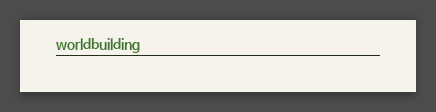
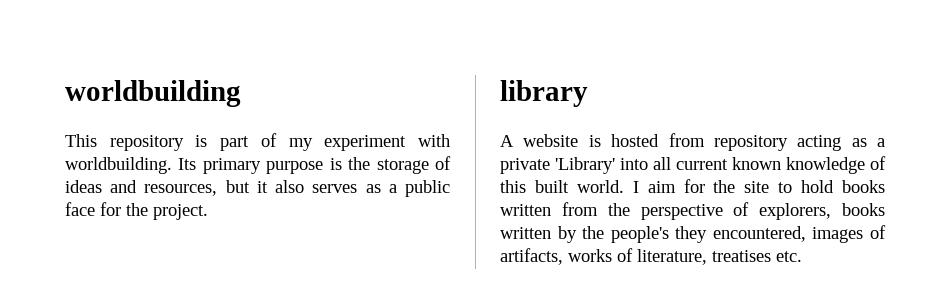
+ This repository is part of my experiment with worldbuilding. Its primary purpose is the storage of ideas and resources, but it also serves as a public face for the project.
+ library
+ A website is hosted from repository acting as a private 'Library' into all current known knowledge of this built world. I aim for the site to hold books written from the perspective of explorers, books written by the people's they encountered, images of artifacts, works of literature, treatises etc.

